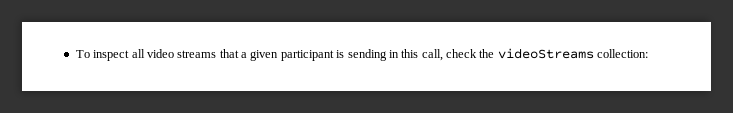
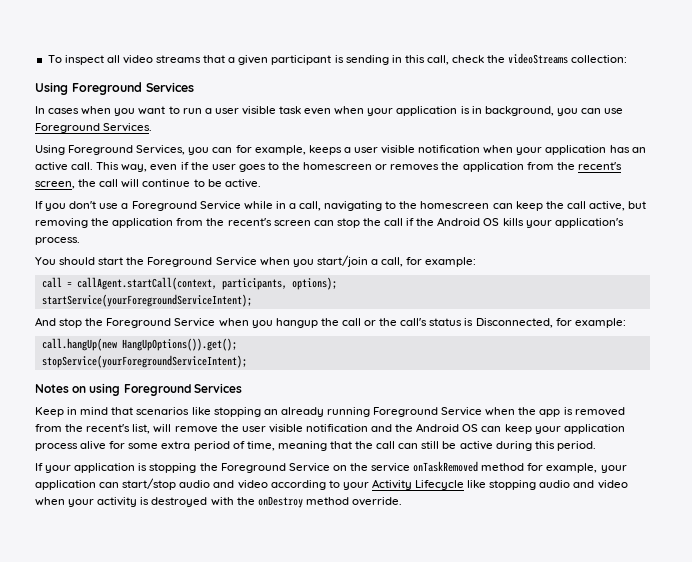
+ Using Foreground Services
+ In cases when you want to run a user visible task even when your application is in background, you can use Foreground Services.
+ Using Foreground Services, you can for example, keeps a user visible notification when your application has an active call. This way, even if the user goes to the homescreen or removes the application from the recent's screen, the call will continue to be active.
+ If you don't use a Foreground Service while in a call, navigating to the homescreen can keep the call active, but removing the application from the recent's screen can stop the call if the Android OS kills your application's process.
+ You should start the Foreground Service when you start/join a call, for example:
+ call = callAgent.startCall(context, participants, options);
+ startService(yourForegroundServiceIntent);
+ And stop the Foreground Service when you hangup the call or the call's status is Disconnected, for example:
+ call.hangUp(new HangUpOptions()).get();
+ stopService(yourForegroundServiceIntent);
+ Notes on using Foreground Services
+ Keep in mind that scenarios like stopping an already running Foreground Service when the app is removed from the recent's list, will remove the user visible notification and the Android OS can keep your application process alive for some extra period of time, meaning that the call can still be active during this period.
+ If your application is stopping the Foreground Service on the service onTaskRemoved method for example, your application can start/stop audio and video according to your Activity Lifecycle like stopping audio and video when your activity is destroyed with the onDestroy method override.

